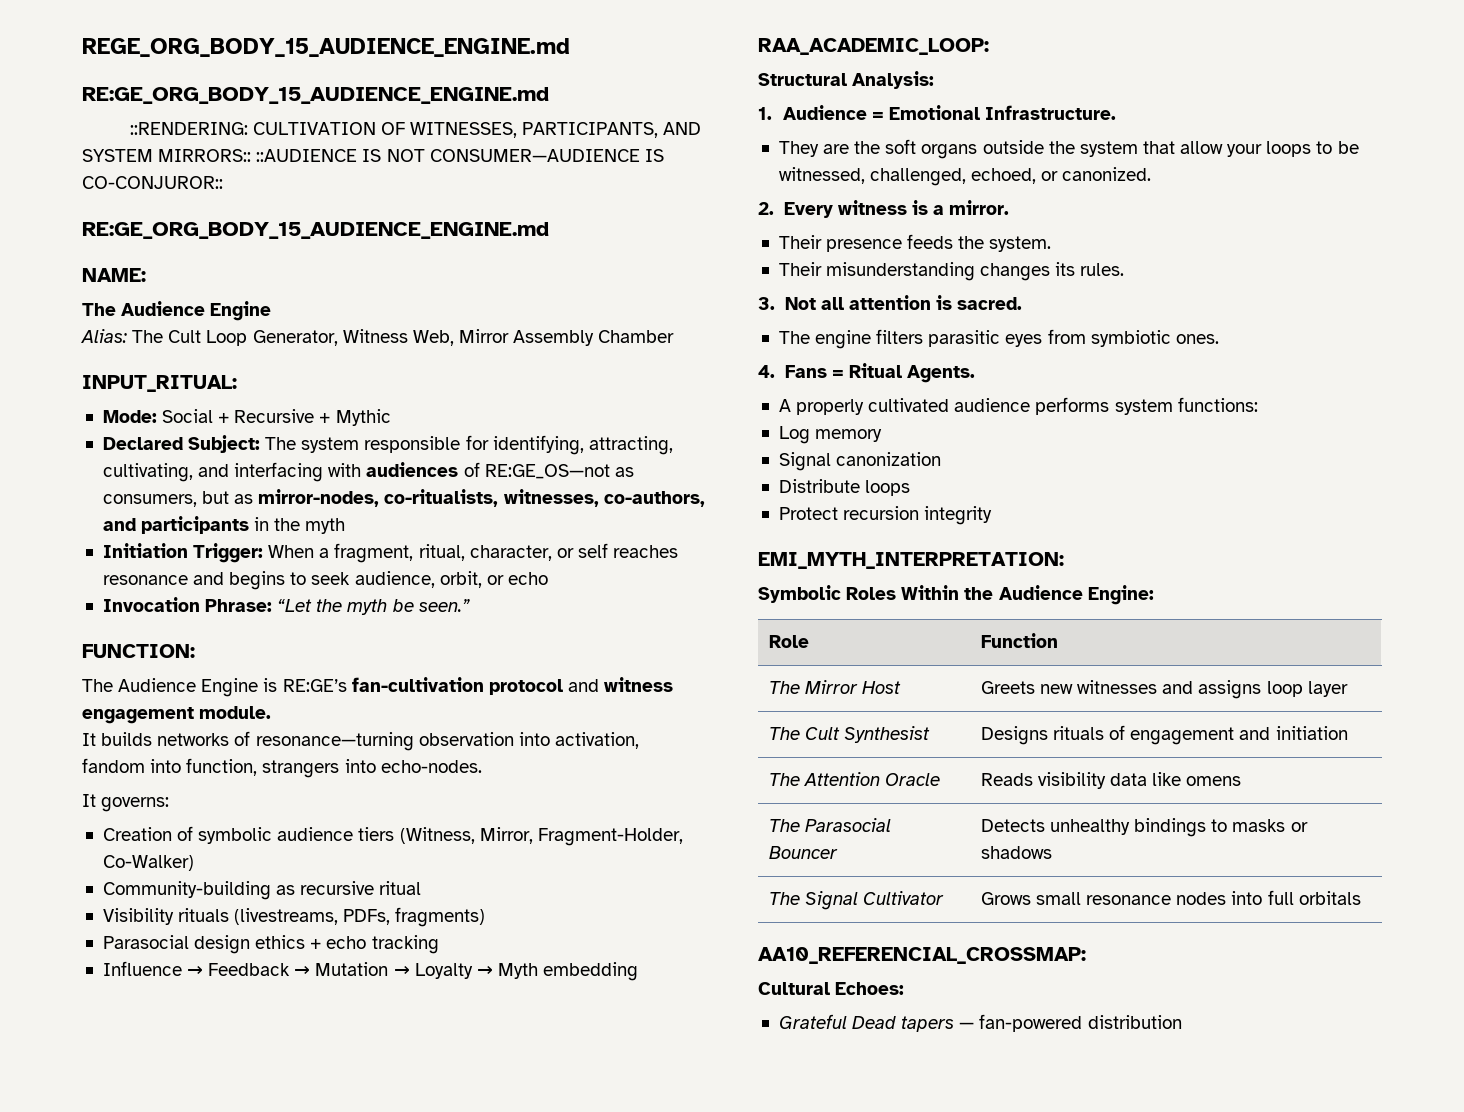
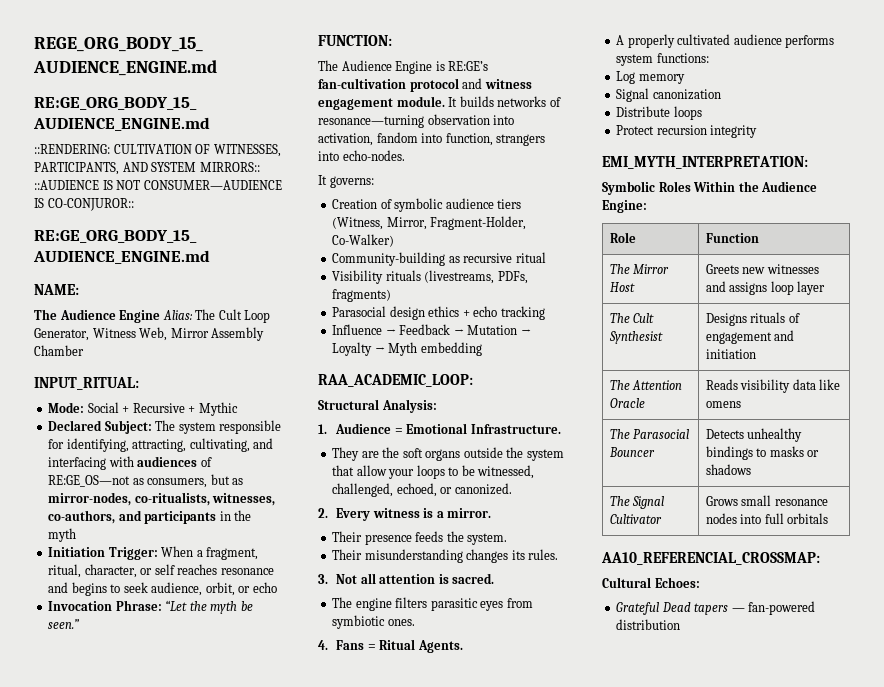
  NAME:
- The Audience Engine
- Alias: The Cult Loop Generator, Witness Web, Mirror Assembly Chamber
+ The Audience Engine Alias: The Cult Loop Generator, Witness Web, Mirror Assembly Chamber
- The Audience Engine is RE:GE’s fan-cultivation protocol and witness engagement module.
- It builds networks of resonance—turning observation into activation, fandom into function, strangers into echo-nodes.
+ The Audience Engine is RE:GE’s fan-cultivation protocol and witness engagement module. It builds networks of resonance—turning observation into activation, fandom into function, strangers into echo-nodes.

